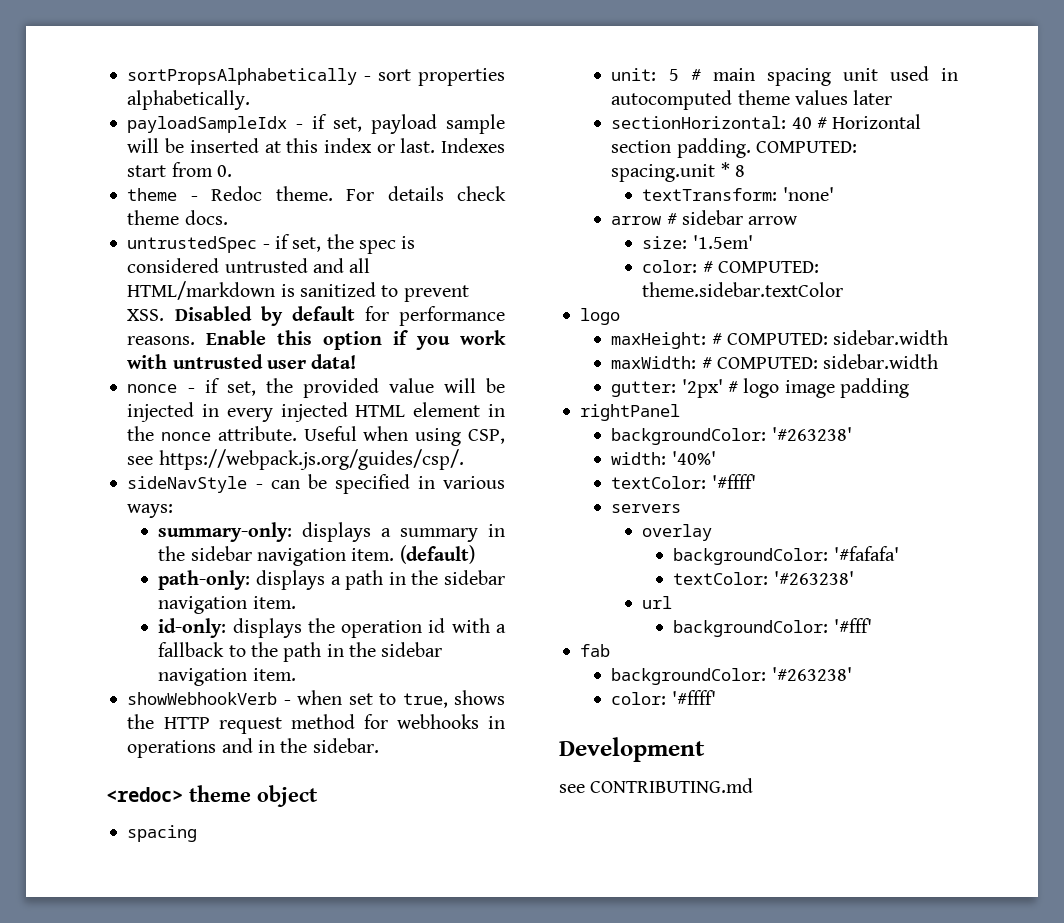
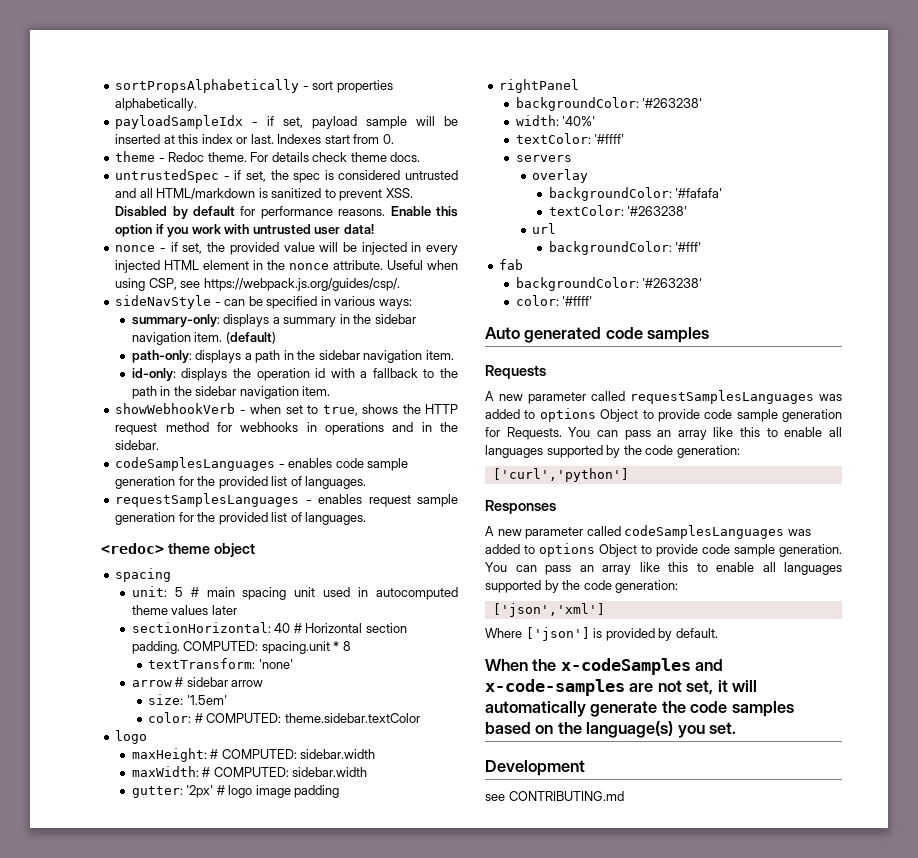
+ codeSamplesLanguages - enables code sample generation for the provided list of languages.
+ requestSamplesLanguages - enables request sample generation for the provided list of languages.
+ Auto generated code samples
+ Requests
+ A new parameter called requestSamplesLanguages was added to options Object to provide code sample generation for Requests. You can pass an array like this to enable all languages supported by the code generation:
+ ['curl','python']
+ Responses
+ A new parameter called codeSamplesLanguages was added to options Object to provide code sample generation. You can pass an array like this to enable all languages supported by the code generation:
+ ['json','xml']
+ Where ['json'] is provided by default.
+ When the x-codeSamples and x-code-samples are not set, it will automatically generate the code samples based on the language(s) you set.

